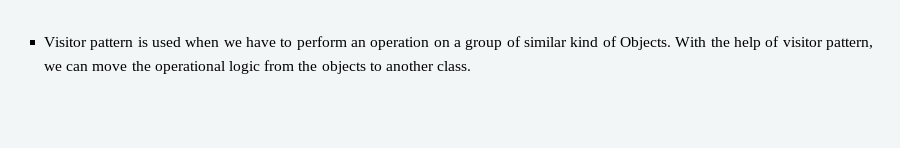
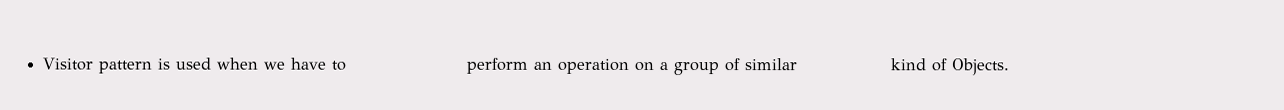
- With the help of visitor pattern, we can move the operational logic from the objects to another class.

